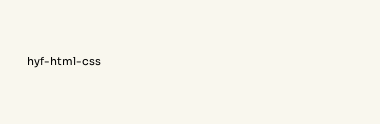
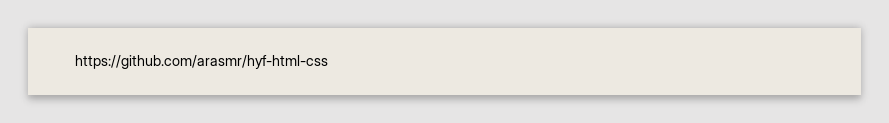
- hyf-html-css
+ https://github.com/arasmr/hyf-html-css

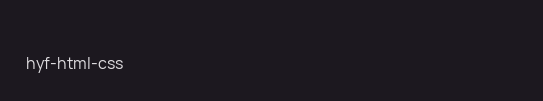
- https://github.com/arasmr/hyf-html-css
+ hyf-html-css

